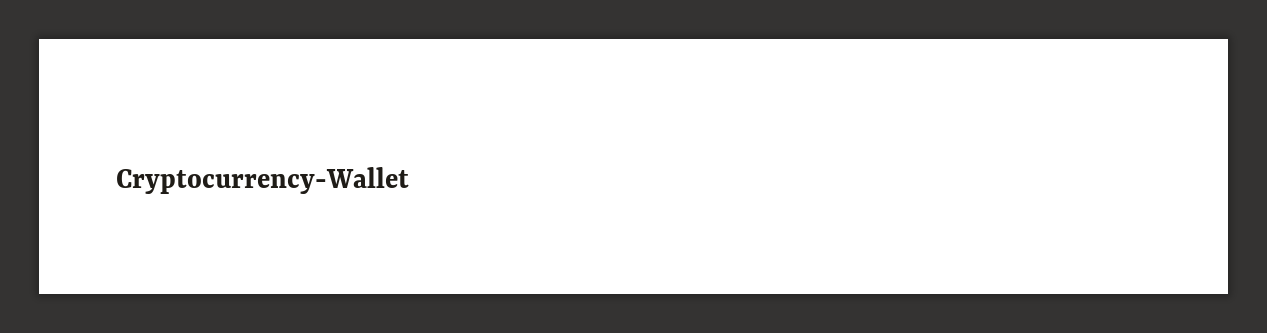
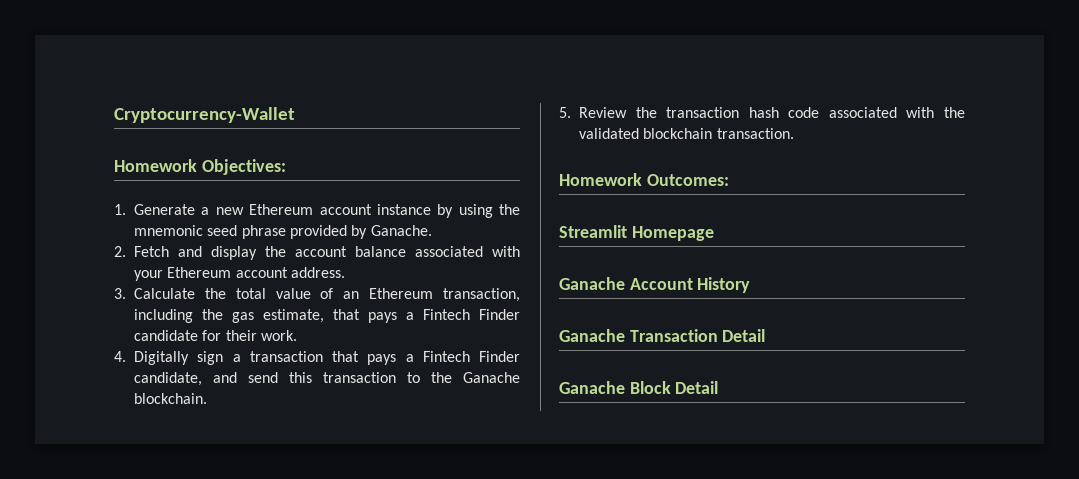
+ Homework Objectives:
+ 1. Generate a new Ethereum account instance by using the mnemonic seed phrase provided by Ganache.
+ 2. Fetch and display the account balance associated with your Ethereum account address.
+ 3. Calculate the total value of an Ethereum transaction, including the gas estimate, that pays a Fintech Finder candidate for their work.
+ 4. Digitally sign a transaction that pays a Fintech Finder candidate, and send this transaction to the Ganache blockchain.
+ 5. Review the transaction hash code associated with the validated blockchain transaction.
+ Homework Outcomes:
+ Streamlit Homepage
+ Ganache Account History
+ Ganache Transaction Detail
+ Ganache Block Detail

